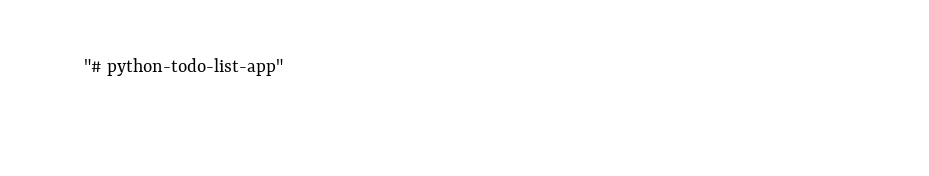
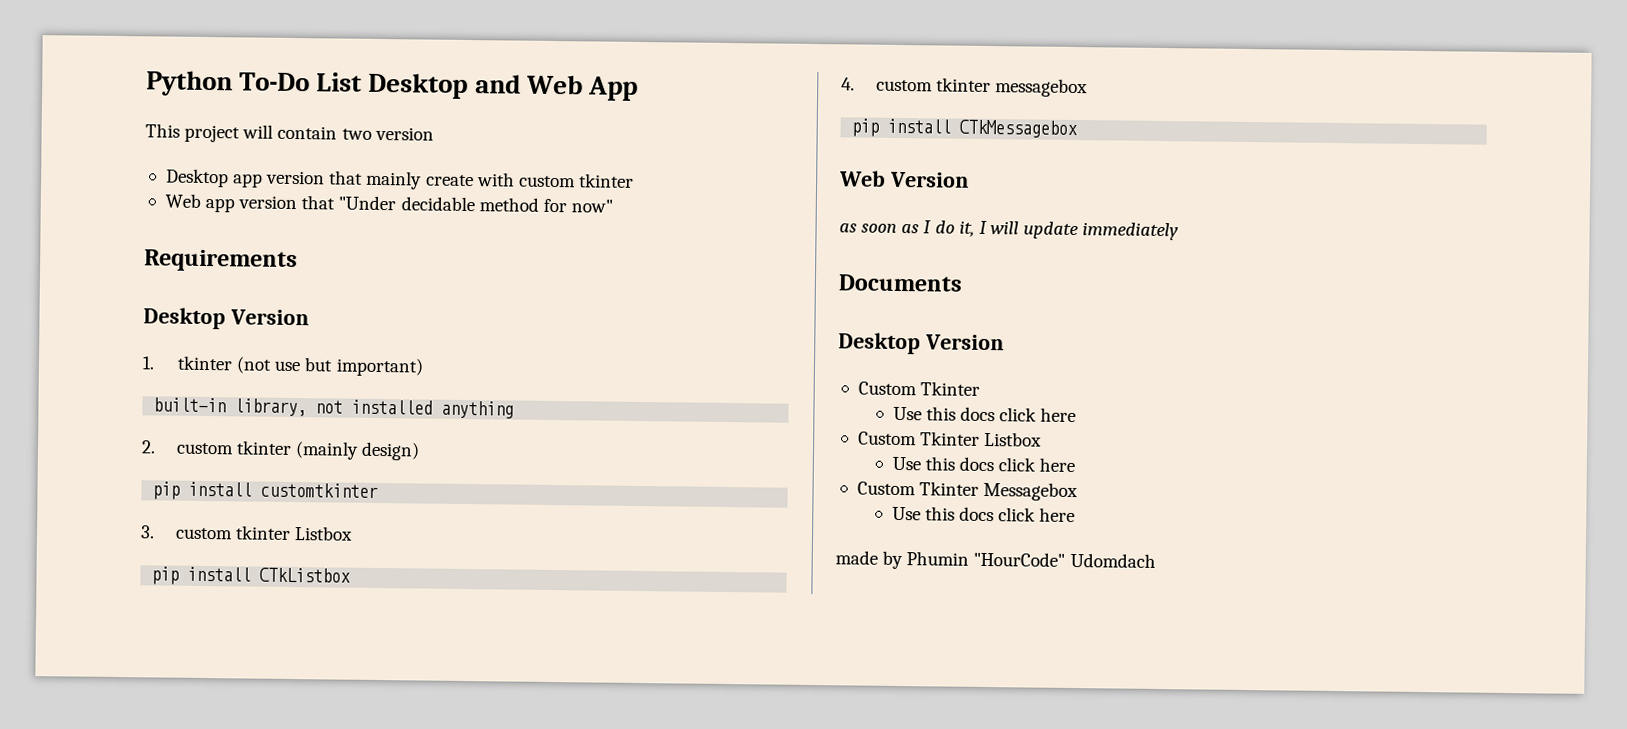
- "# python-todo-list-app"
+ Python To-Do List Desktop and Web App
+ This project will contain two version
+ Desktop app version that mainly create with custom tkinter
+ Web app version that "Under decidable method for now"
+ Requirements
+ Desktop Version
+ 1. tkinter (not use but important)
+ built-in library, not installed anything
+ 2. custom tkinter (mainly design)
+ pip install customtkinter
+ 3. custom tkinter Listbox
+ pip install CTkListbox
+ 4. custom tkinter messagebox
+ pip install CTkMessagebox
+ Web Version
+ as soon as I do it, I will update immediately
+ Documents
+ Desktop Version
+ Custom Tkinter
+ Use this docs click here
+ Custom Tkinter Listbox
+ Use this docs click here
+ Custom Tkinter Messagebox
+ Use this docs click here
+ made by Phumin "HourCode" Udomdach

